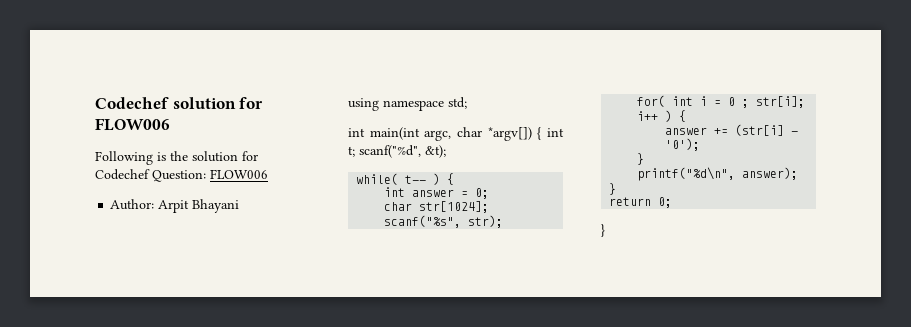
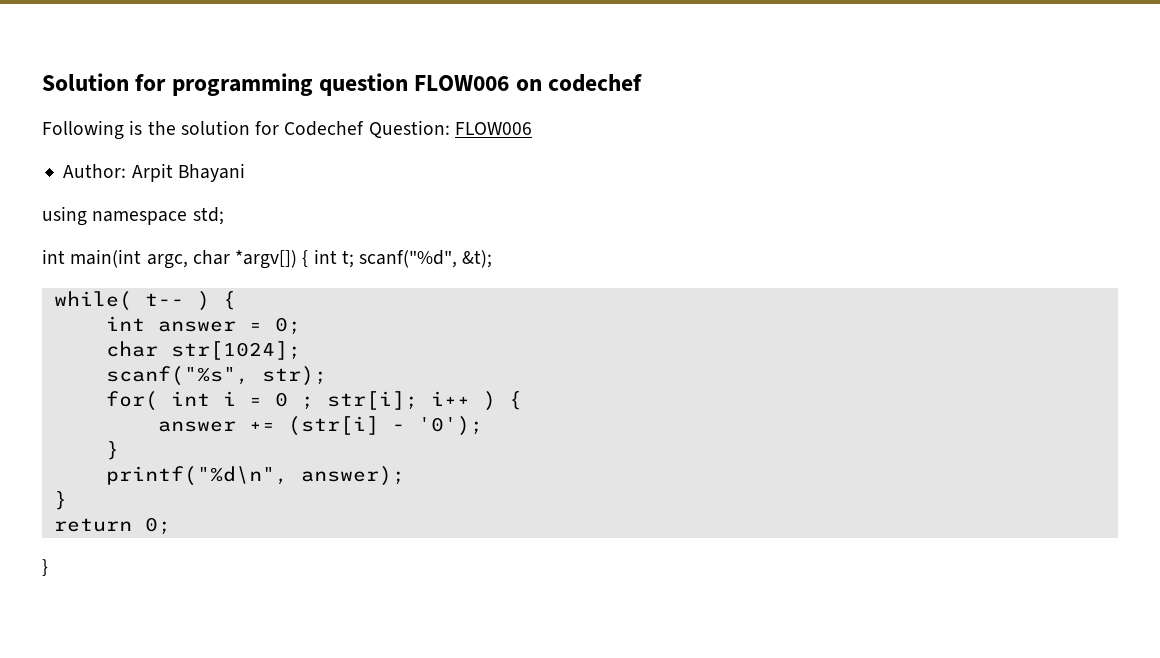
- Codechef solution for FLOW006
+ Solution for programming question FLOW006 on codechef

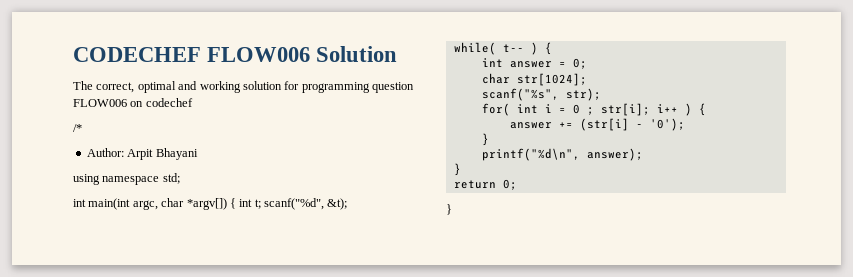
- Solution for programming question FLOW006 on codechef
+ CODECHEF FLOW006 Solution
+ The correct, optimal and working solution for programming question FLOW006 on codechef
- Following is the solution for Codechef Question: FLOW006
+ /*

